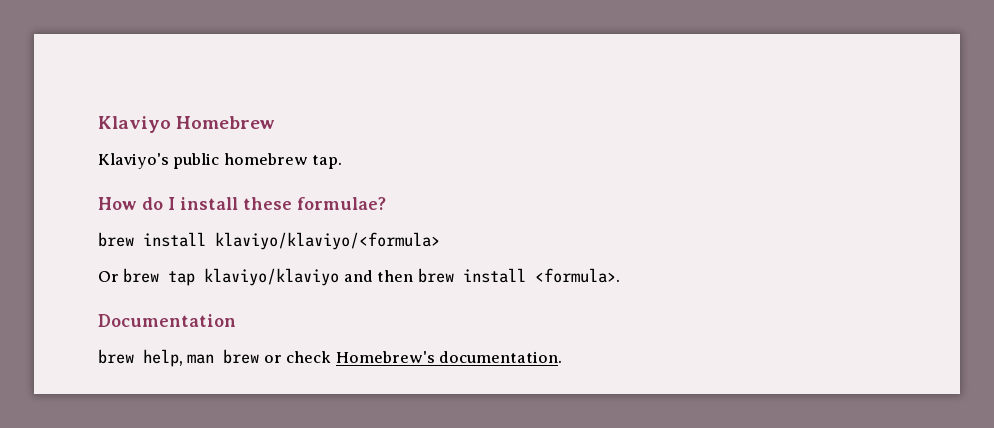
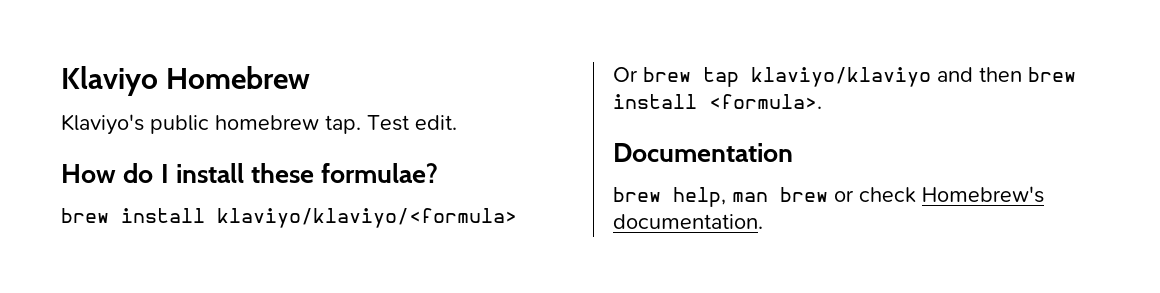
+ Test edit.

